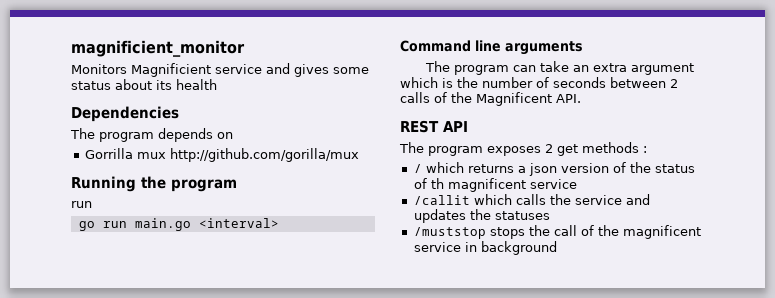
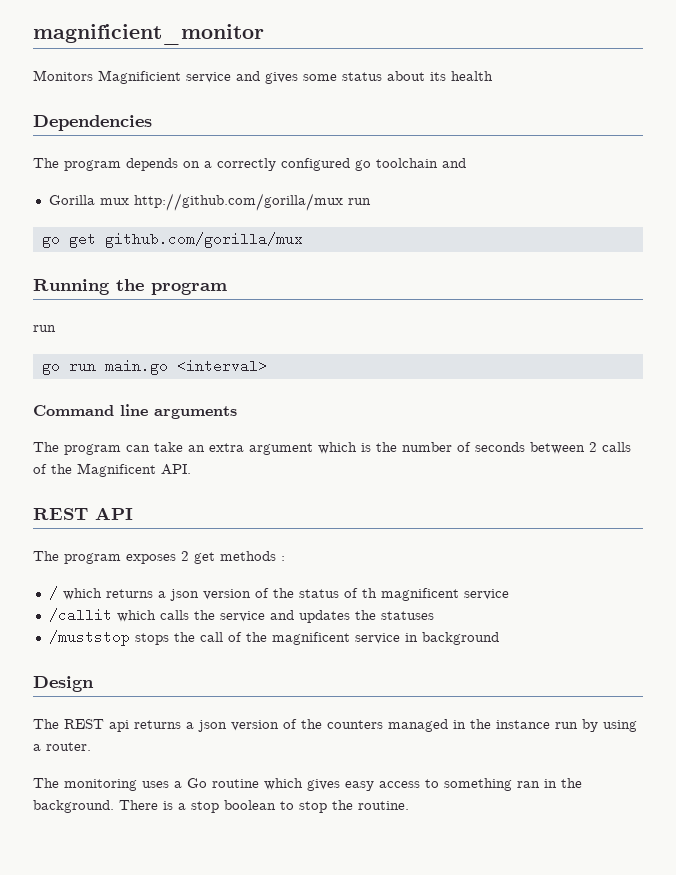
- The program depends on
- Gorrilla mux http://github.com/gorilla/mux
+ The program depends on a correctly configured go toolchain and
+ Gorilla mux http://github.com/gorilla/mux run
+ go get github.com/gorilla/mux
+ Design
+ The REST api returns a json version of the counters managed in the instance run by using a router.
+ The monitoring uses a Go routine which gives easy access to something ran in the background. There is a stop boolean to stop the routine.

